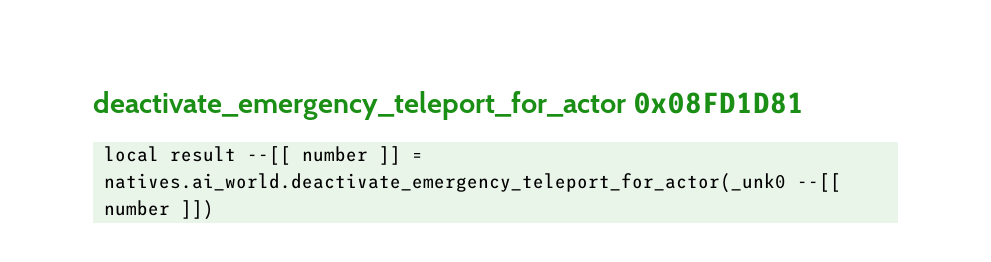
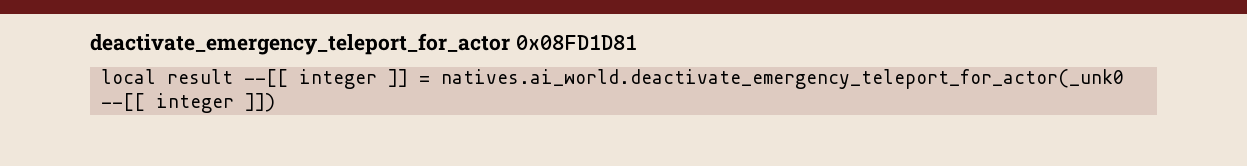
- local result --[[ number ]] = natives.ai_world.deactivate_emergency_teleport_for_actor(_unk0 --[[ number ]])
+ local result --[[ integer ]] = natives.ai_world.deactivate_emergency_teleport_for_actor(_unk0 --[[ integer ]])

